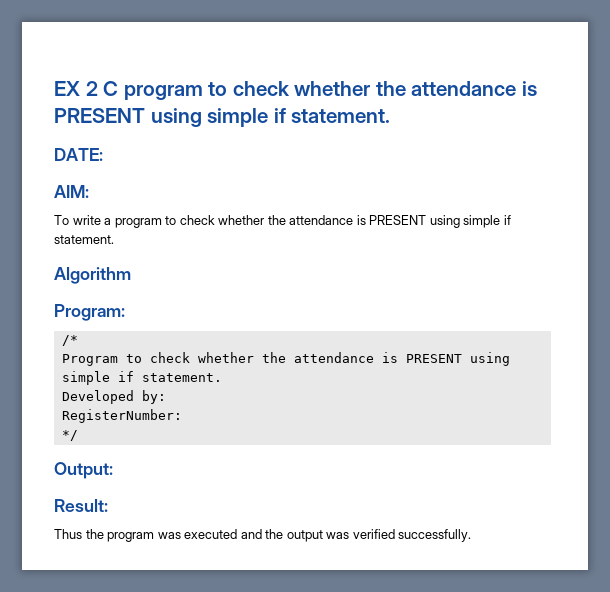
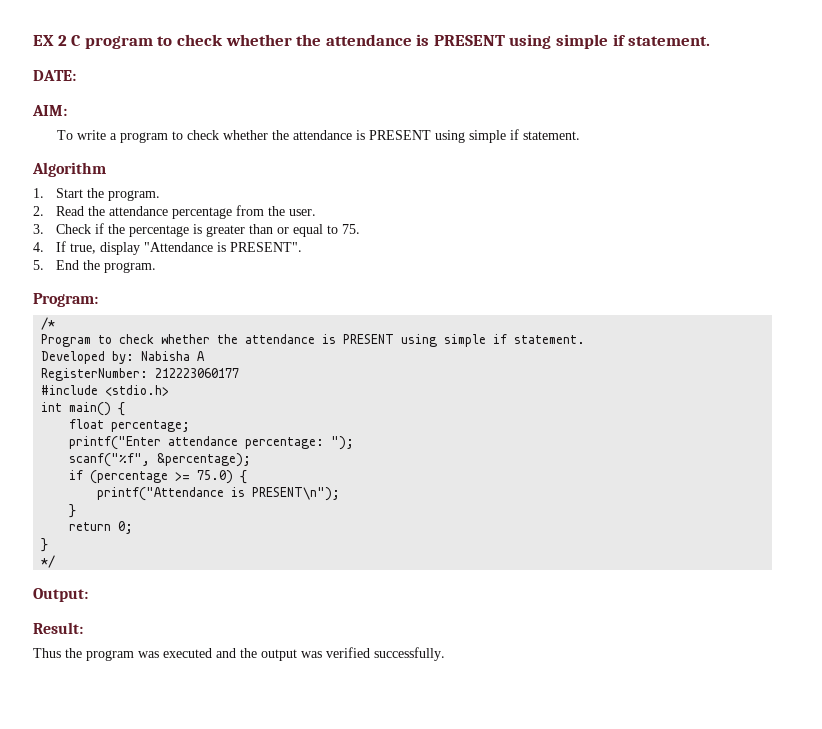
+ 1. Start the program.
+ 2. Read the attendance percentage from the user.
+ 3. Check if the percentage is greater than or equal to 75.
+ 4. If true, display "Attendance is PRESENT".
+ 5. End the program.
- Developed by:
+ Developed by: Nabisha A
- RegisterNumber:
+ RegisterNumber: 212223060177
+ #include <stdio.h>
+ int main() {
+ float percentage;
+ printf("Enter attendance percentage: ");
+ scanf("%f", &percentage);
+ if (percentage >= 75.0) {
+ printf("Attendance is PRESENT\n");
+ }
+ return 0;
+ }

